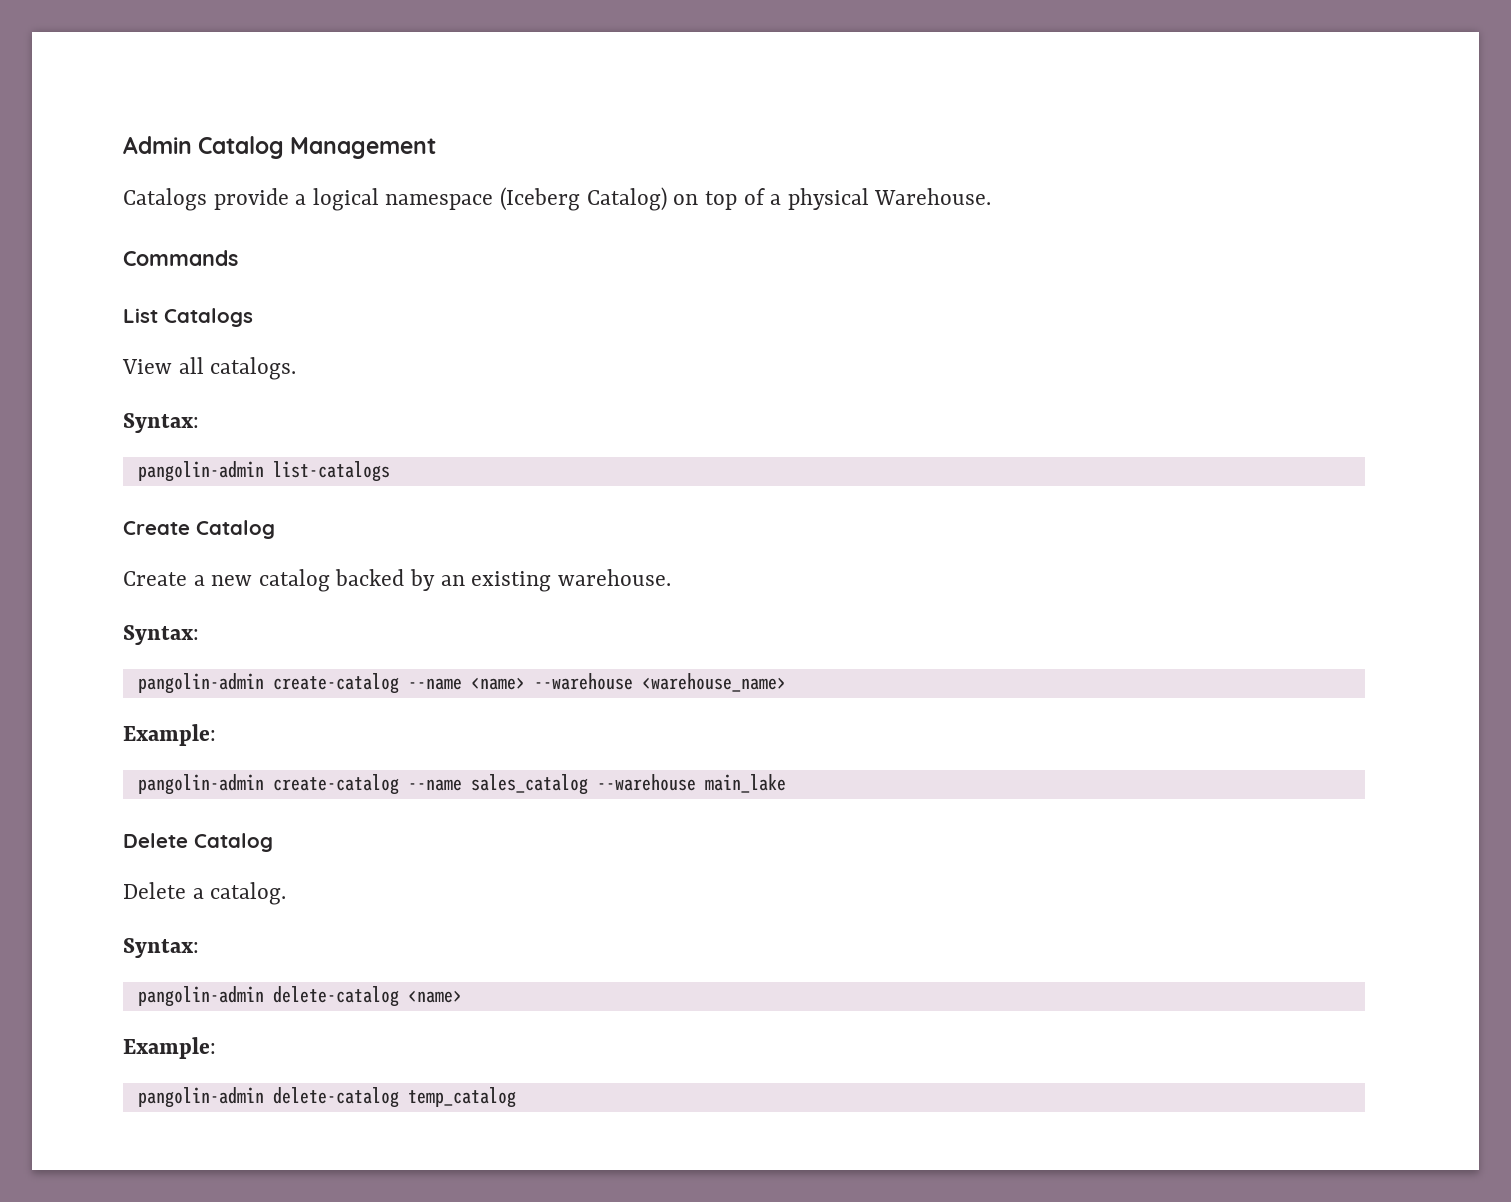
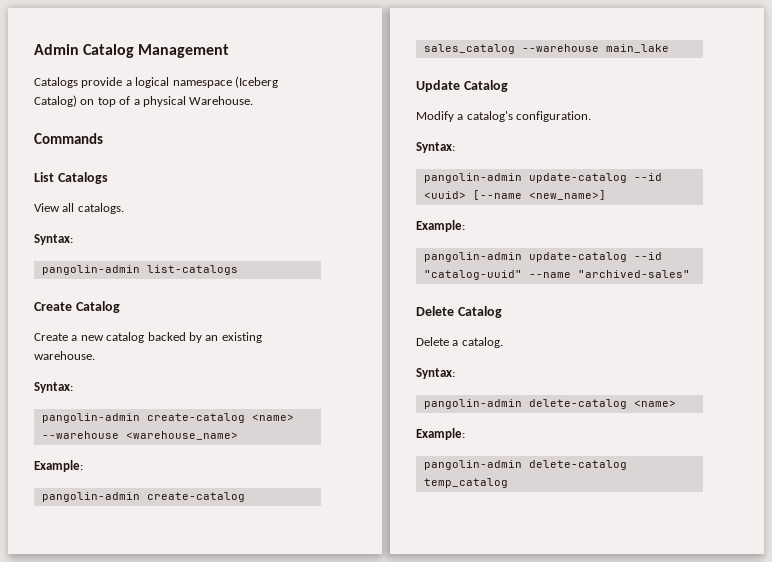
- pangolin-admin create-catalog --name <name> --warehouse <warehouse_name>
+ pangolin-admin create-catalog <name> --warehouse <warehouse_name>
- pangolin-admin create-catalog --name sales_catalog --warehouse main_lake
+ pangolin-admin create-catalog sales_catalog --warehouse main_lake
+ Update Catalog
+ Modify a catalog's configuration.
+ Syntax:
+ pangolin-admin update-catalog --id <uuid> [--name <new_name>]
+ Example:
+ pangolin-admin update-catalog --id "catalog-uuid" --name "archived-sales"

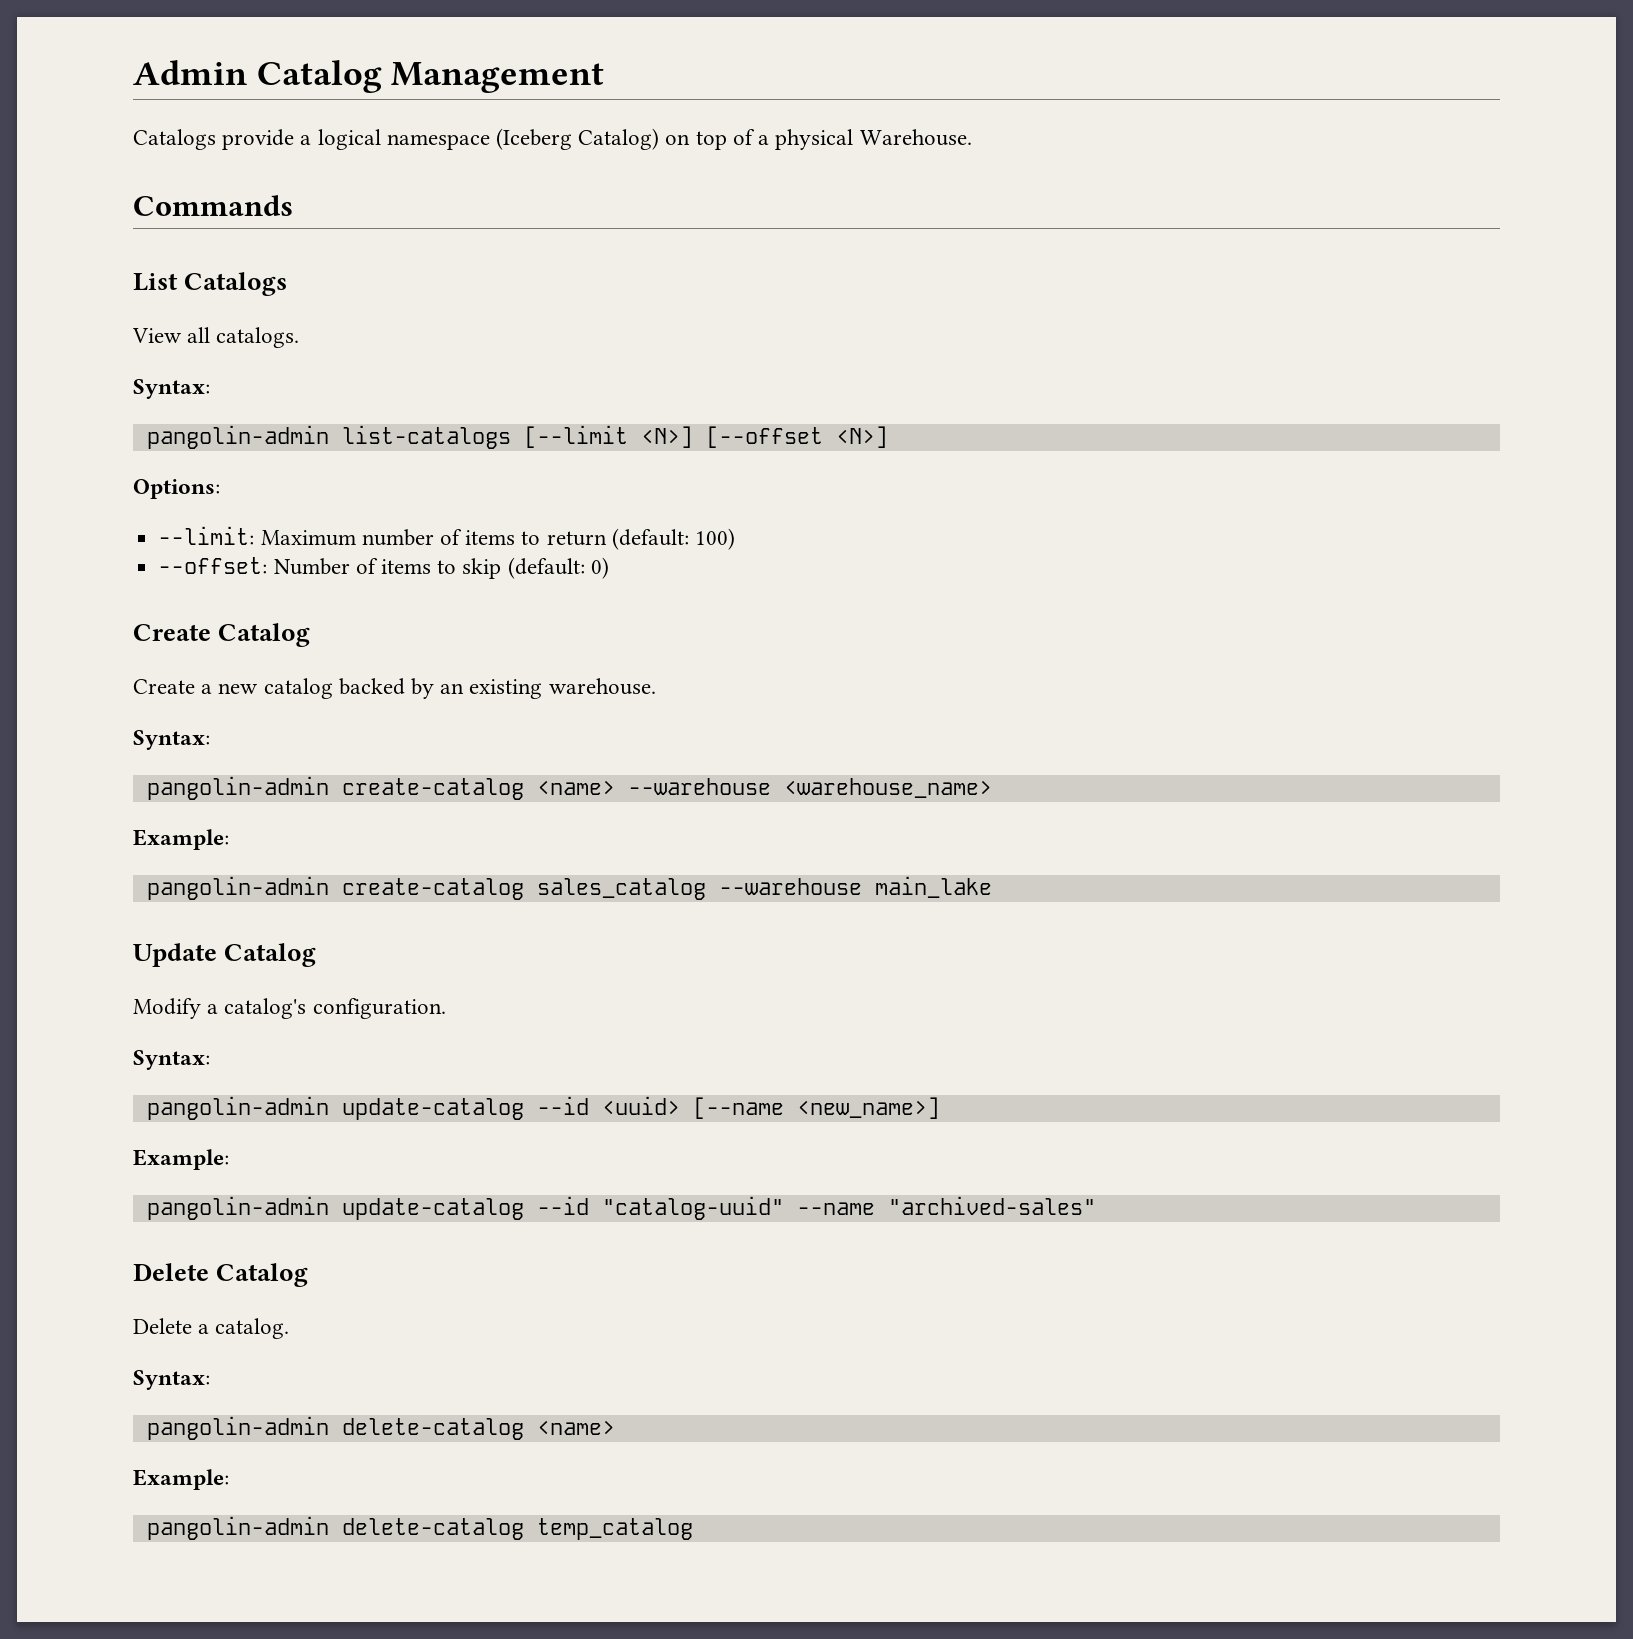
- pangolin-admin list-catalogs
+ pangolin-admin list-catalogs [--limit <N>] [--offset <N>]
+ Options:
+ --limit: Maximum number of items to return (default: 100)
+ --offset: Number of items to skip (default: 0)

